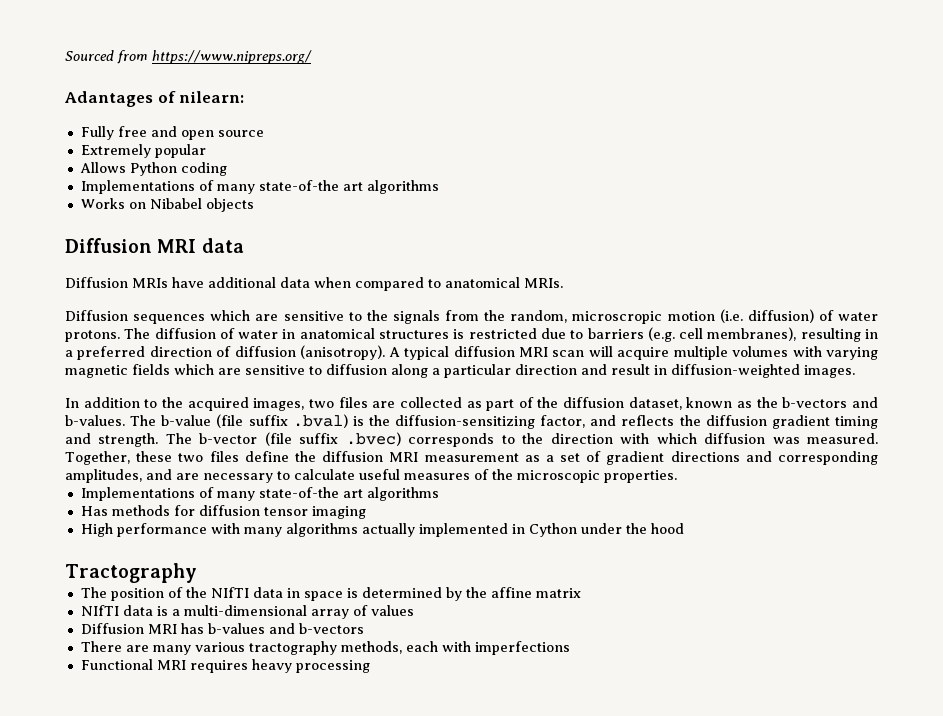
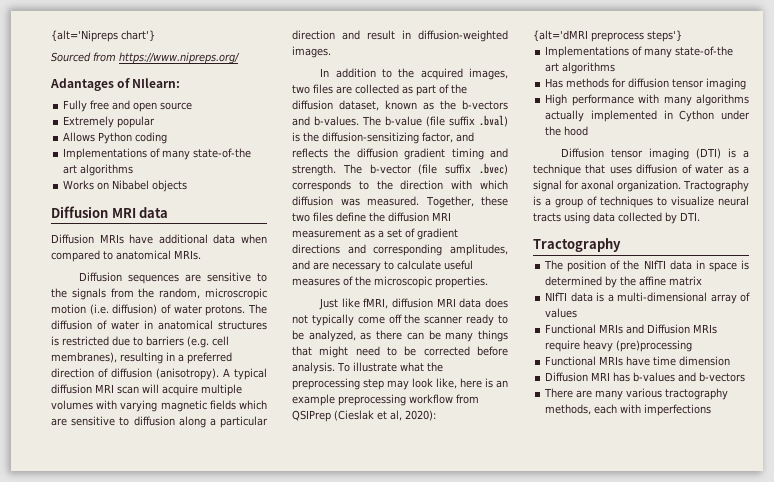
+ {alt='Nipreps chart'}
- Adantages of nilearn:
+ Adantages of NIlearn:
- Diffusion sequences which are sensitive to the signals from the random, microscropic motion (i.e. diffusion) of water protons.
+ Diffusion sequences are sensitive to the signals from the random, microscropic motion (i.e. diffusion) of water protons.
+ Just like fMRI, diffusion MRI data does not typically come off the scanner ready to be analyzed, as there can be many things that might need to be corrected before analysis. To illustrate what the preprocessing step may look like, here is an example preprocessing workflow from QSIPrep (Cieslak et al, 2020):
+ {alt='dMRI preprocess steps'}
+ Diffusion tensor imaging (DTI) is a technique that uses diffusion of water as a signal for axonal organization. Tractography is a group of techniques to visualize neural tracts using data collected by DTI.
+ Functional MRIs and Diffusion MRIs require heavy (pre)processing
+ Functional MRIs have time dimension
- Functional MRI requires heavy processing

